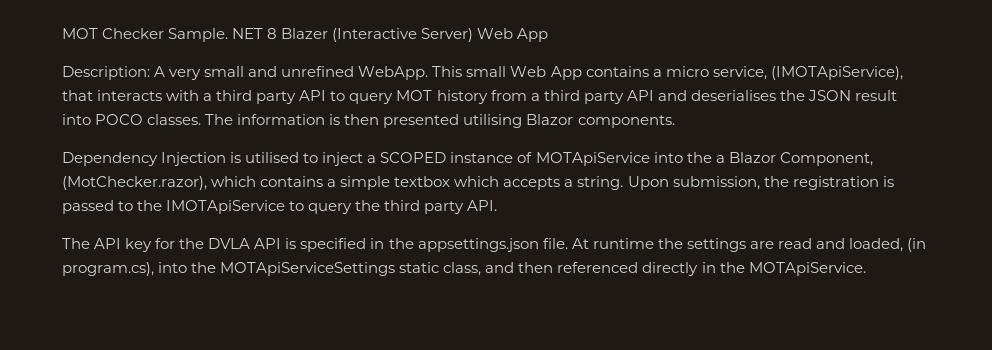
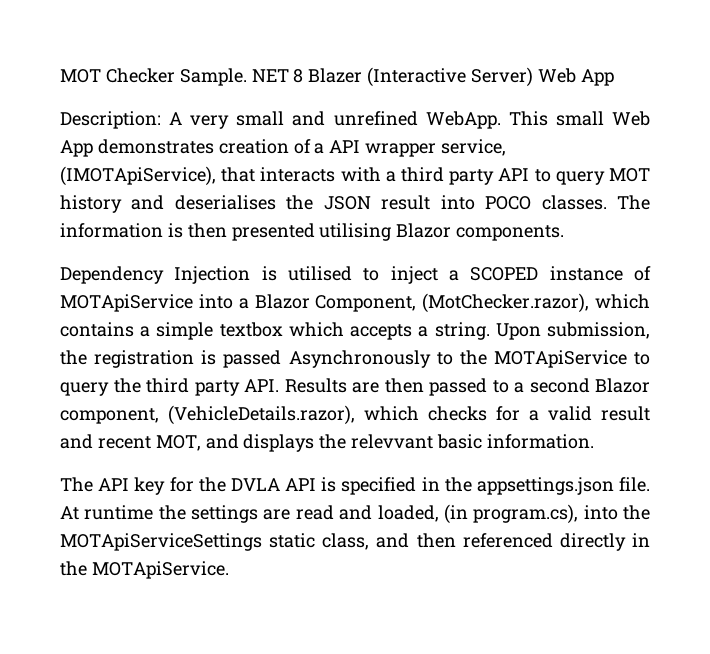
- This small Web App contains a micro service, (IMOTApiService), that interacts with a third party API to query MOT history from a third party API and deserialises the JSON result into POCO classes.
+ This small Web App demonstrates creation of a API wrapper service, (IMOTApiService), that interacts with a third party API to query MOT history and deserialises the JSON result into POCO classes.
- Dependency Injection is utilised to inject a SCOPED instance of MOTApiService into the a Blazor Component, (MotChecker.razor), which contains a simple textbox which accepts a string.
+ Dependency Injection is utilised to inject a SCOPED instance of MOTApiService into a Blazor Component, (MotChecker.razor), which contains a simple textbox which accepts a string.
- Upon submission, the registration is passed to the IMOTApiService to query the third party API.
+ Upon submission, the registration is passed Asynchronously to the MOTApiService to query the third party API. Results are then passed to a second Blazor component, (VehicleDetails.razor), which checks for a valid result and recent MOT, and displays the relevvant basic information.

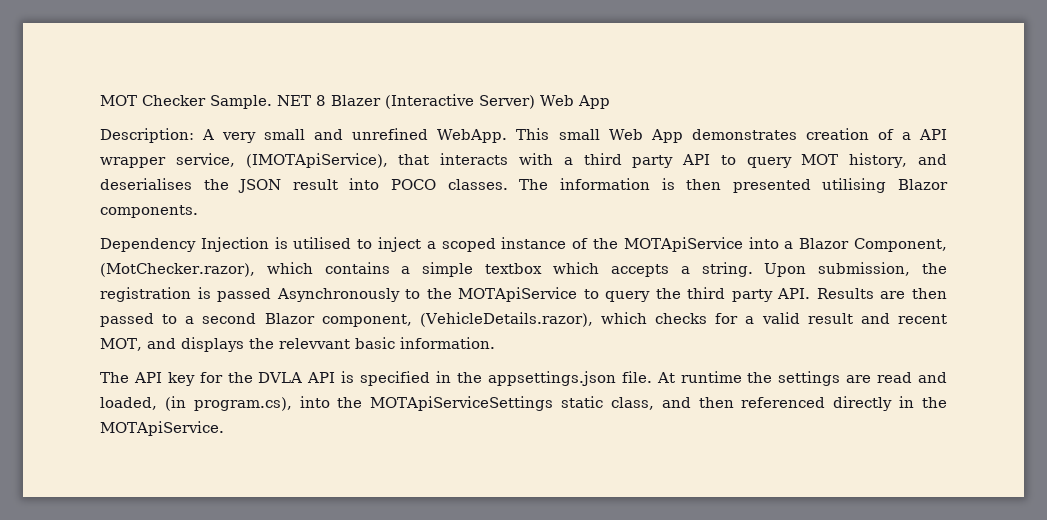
- This small Web App demonstrates creation of a API wrapper service, (IMOTApiService), that interacts with a third party API to query MOT history and deserialises the JSON result into POCO classes.
+ This small Web App demonstrates creation of a API wrapper service, (IMOTApiService), that interacts with a third party API to query MOT history, and deserialises the JSON result into POCO classes.
- Dependency Injection is utilised to inject a SCOPED instance of MOTApiService into a Blazor Component, (MotChecker.razor), which contains a simple textbox which accepts a string.
+ Dependency Injection is utilised to inject a scoped instance of the MOTApiService into a Blazor Component, (MotChecker.razor), which contains a simple textbox which accepts a string.

